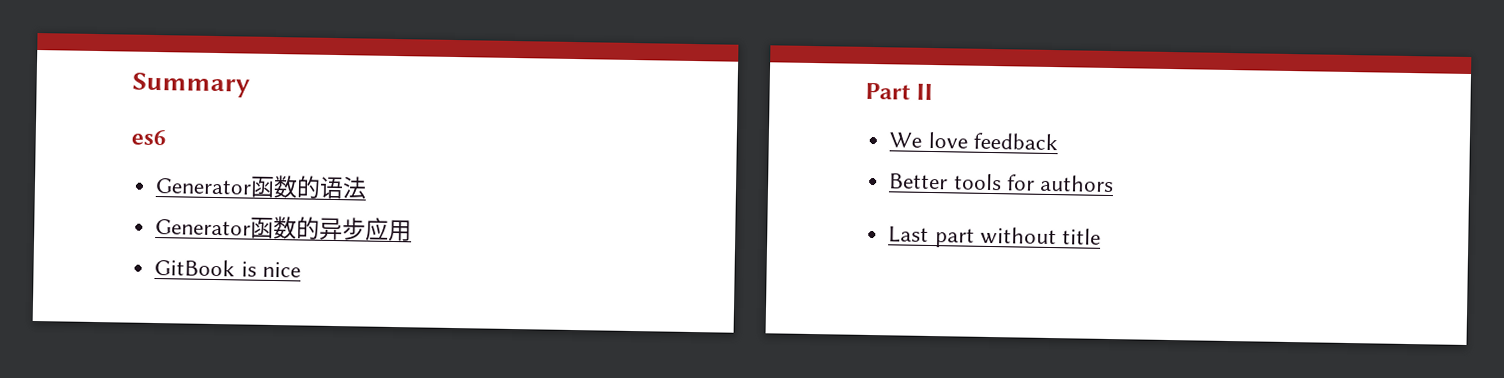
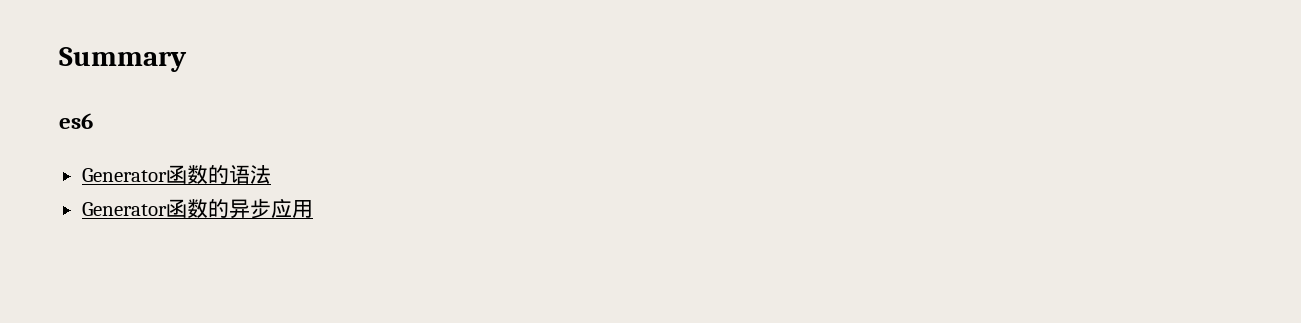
- GitBook is nice
- Part II
- We love feedback
- Better tools for authors
- Last part without title

